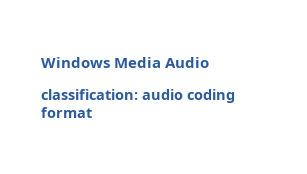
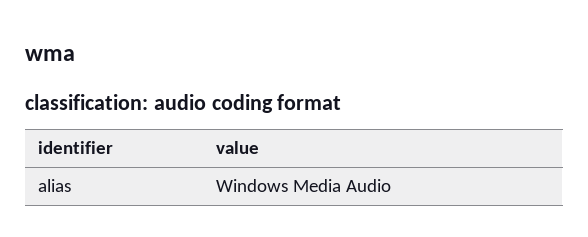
- Windows Media Audio
+ wma
+ identifier | value
+ alias | Windows Media Audio

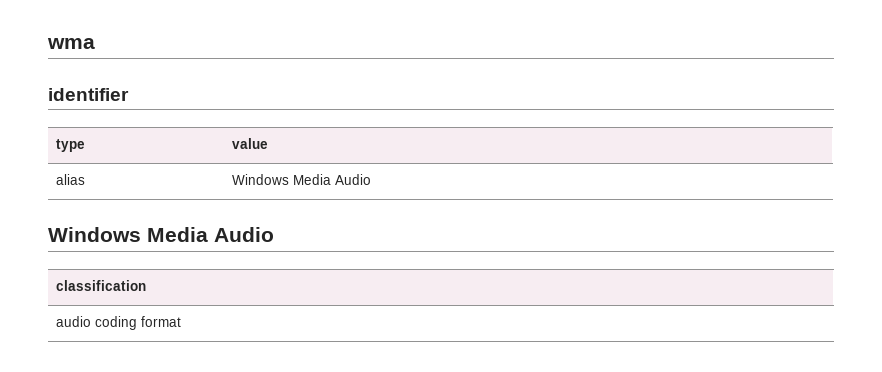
- classification: audio coding format
- identifier | value
+ identifier
+ type | value
  alias | Windows Media Audio
+ Windows Media Audio
+ classification
+ audio coding format

